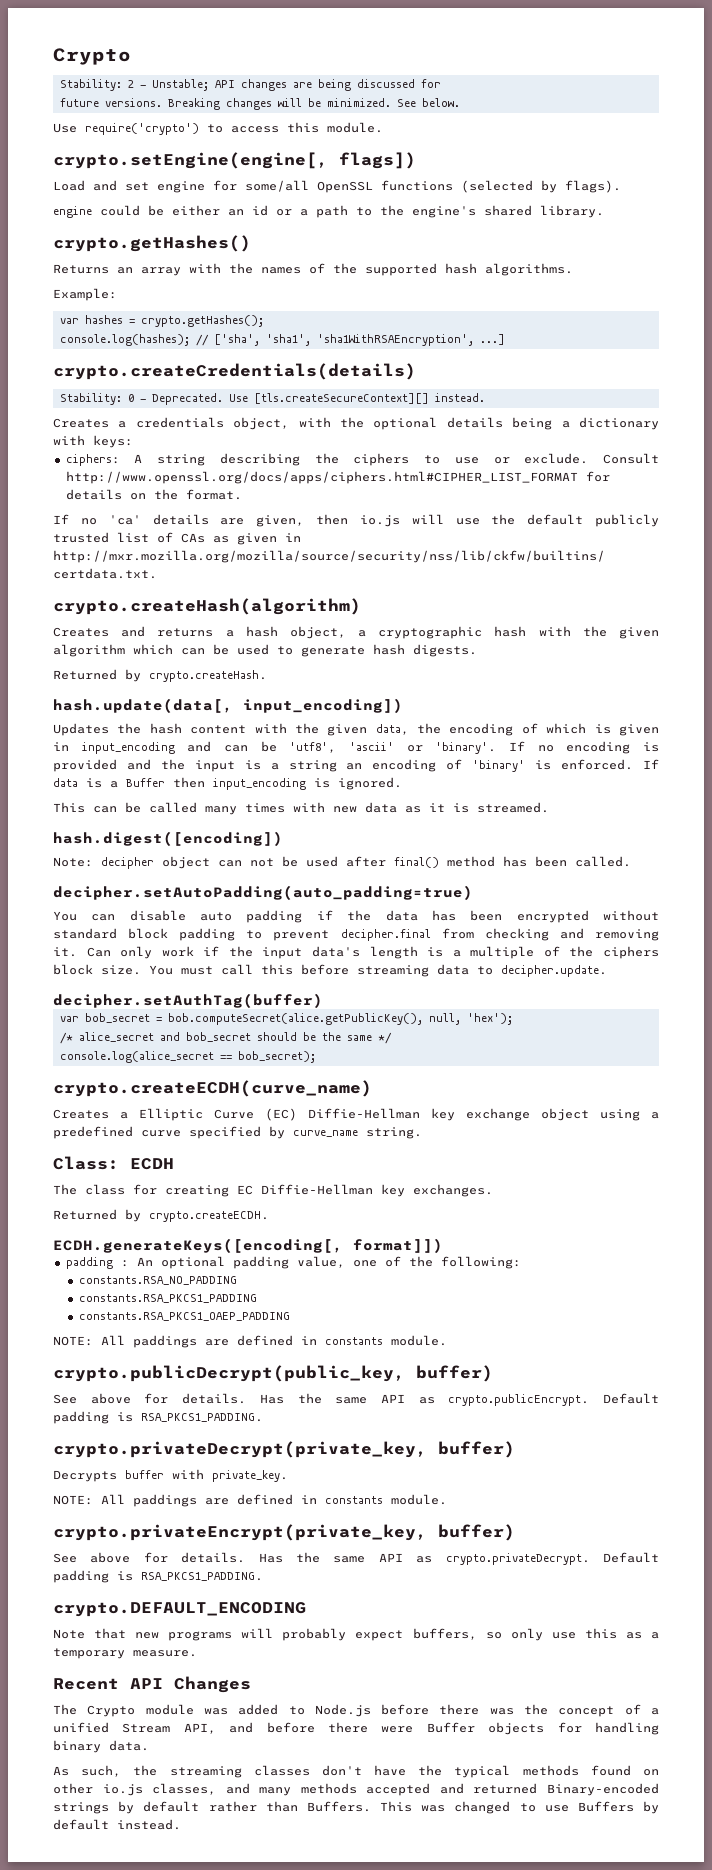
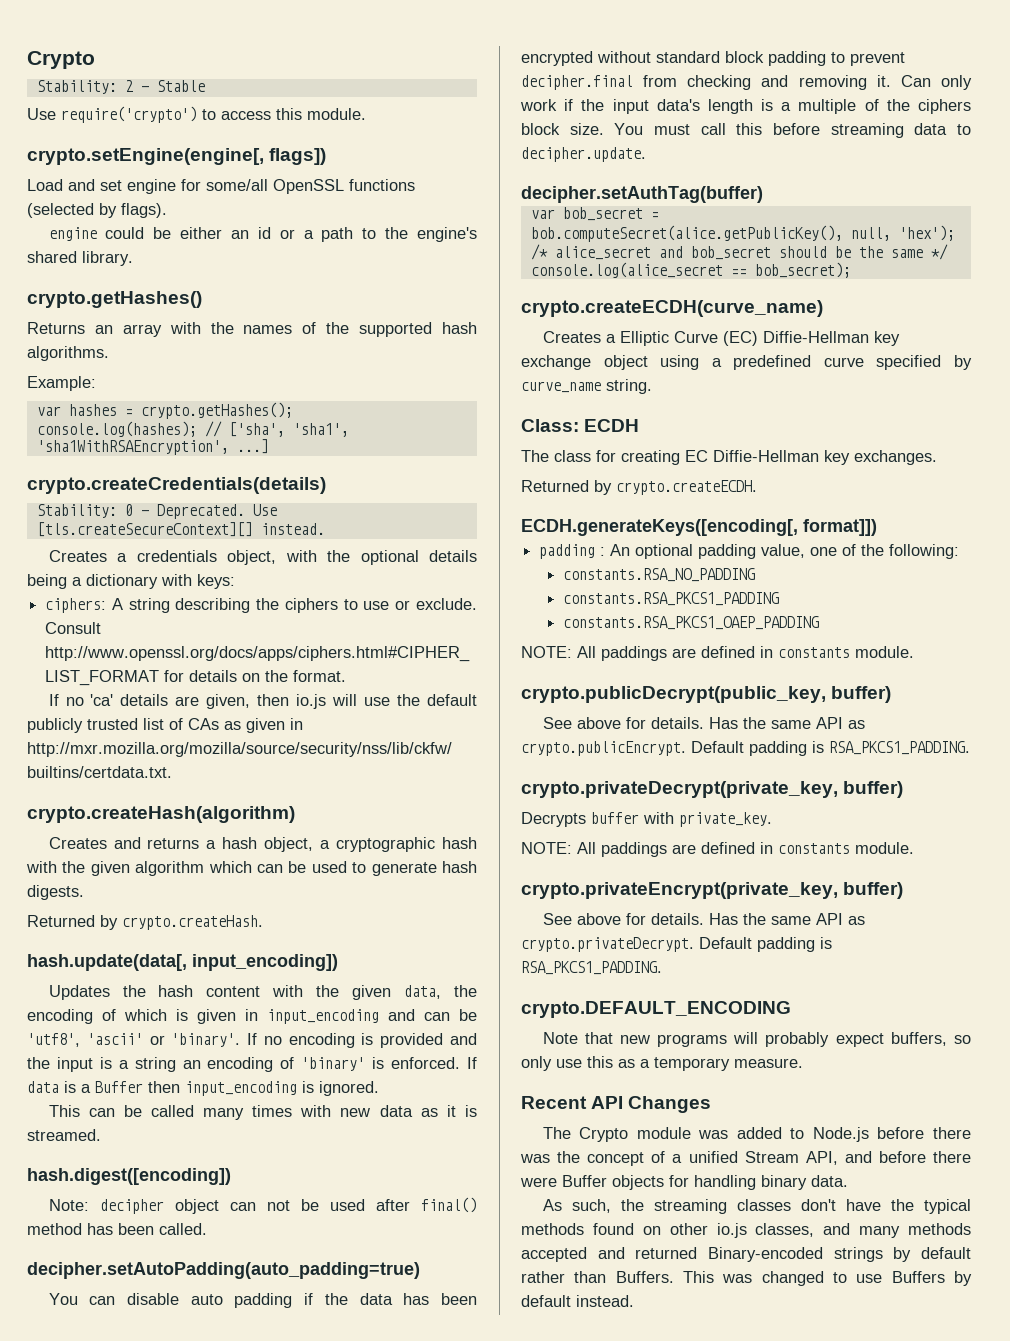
- Stability: 2 - Unstable; API changes are being discussed for
- future versions. Breaking changes will be minimized. See below.
+ Stability: 2 - Stable

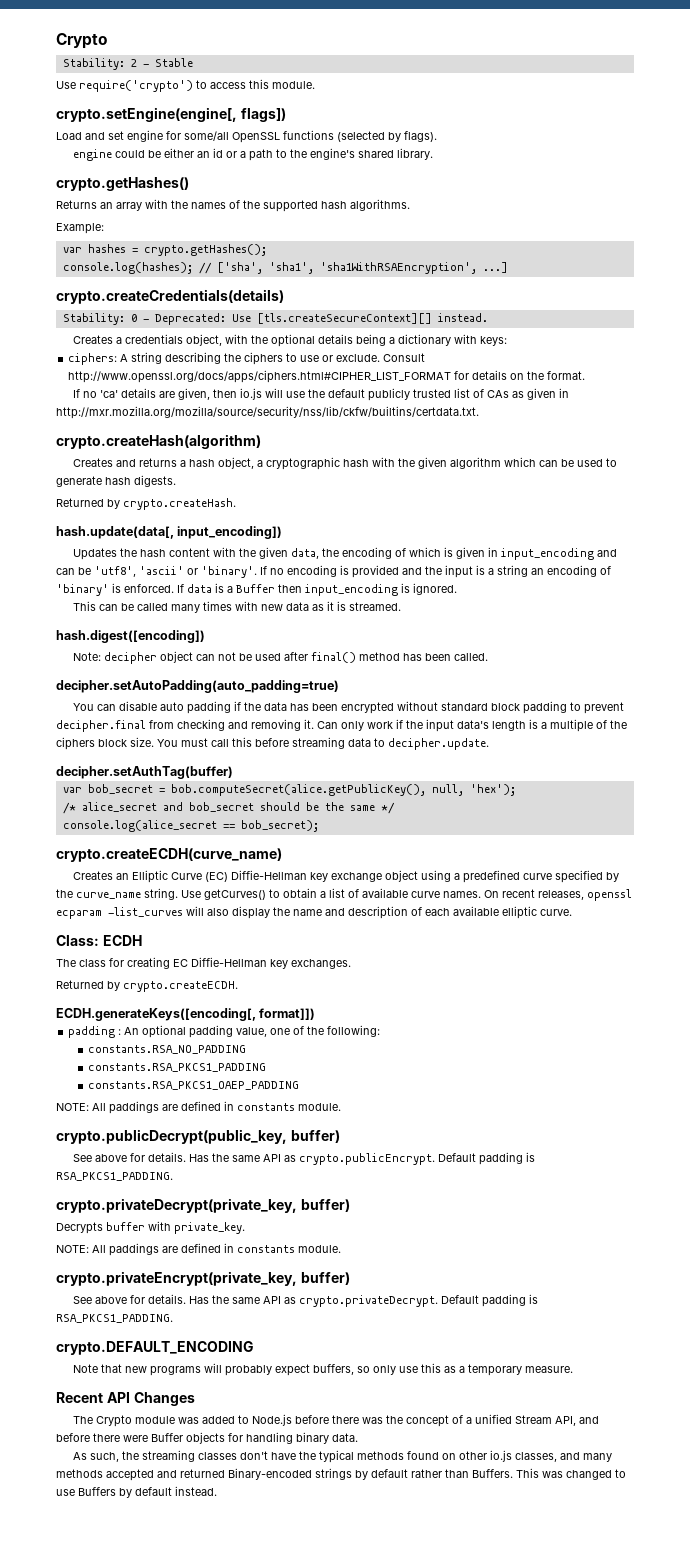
- Stability: 0 - Deprecated. Use [tls.createSecureContext][] instead.
+ Stability: 0 - Deprecated: Use [tls.createSecureContext][] instead.
- Creates a Elliptic Curve (EC) Diffie-Hellman key exchange object using a predefined curve specified by curve_name string.
+ Creates an Elliptic Curve (EC) Diffie-Hellman key exchange object using a predefined curve specified by the curve_name string. Use getCurves() to obtain a list of available curve names. On recent releases, openssl ecparam -list_curves will also display the name and description of each available elliptic curve.

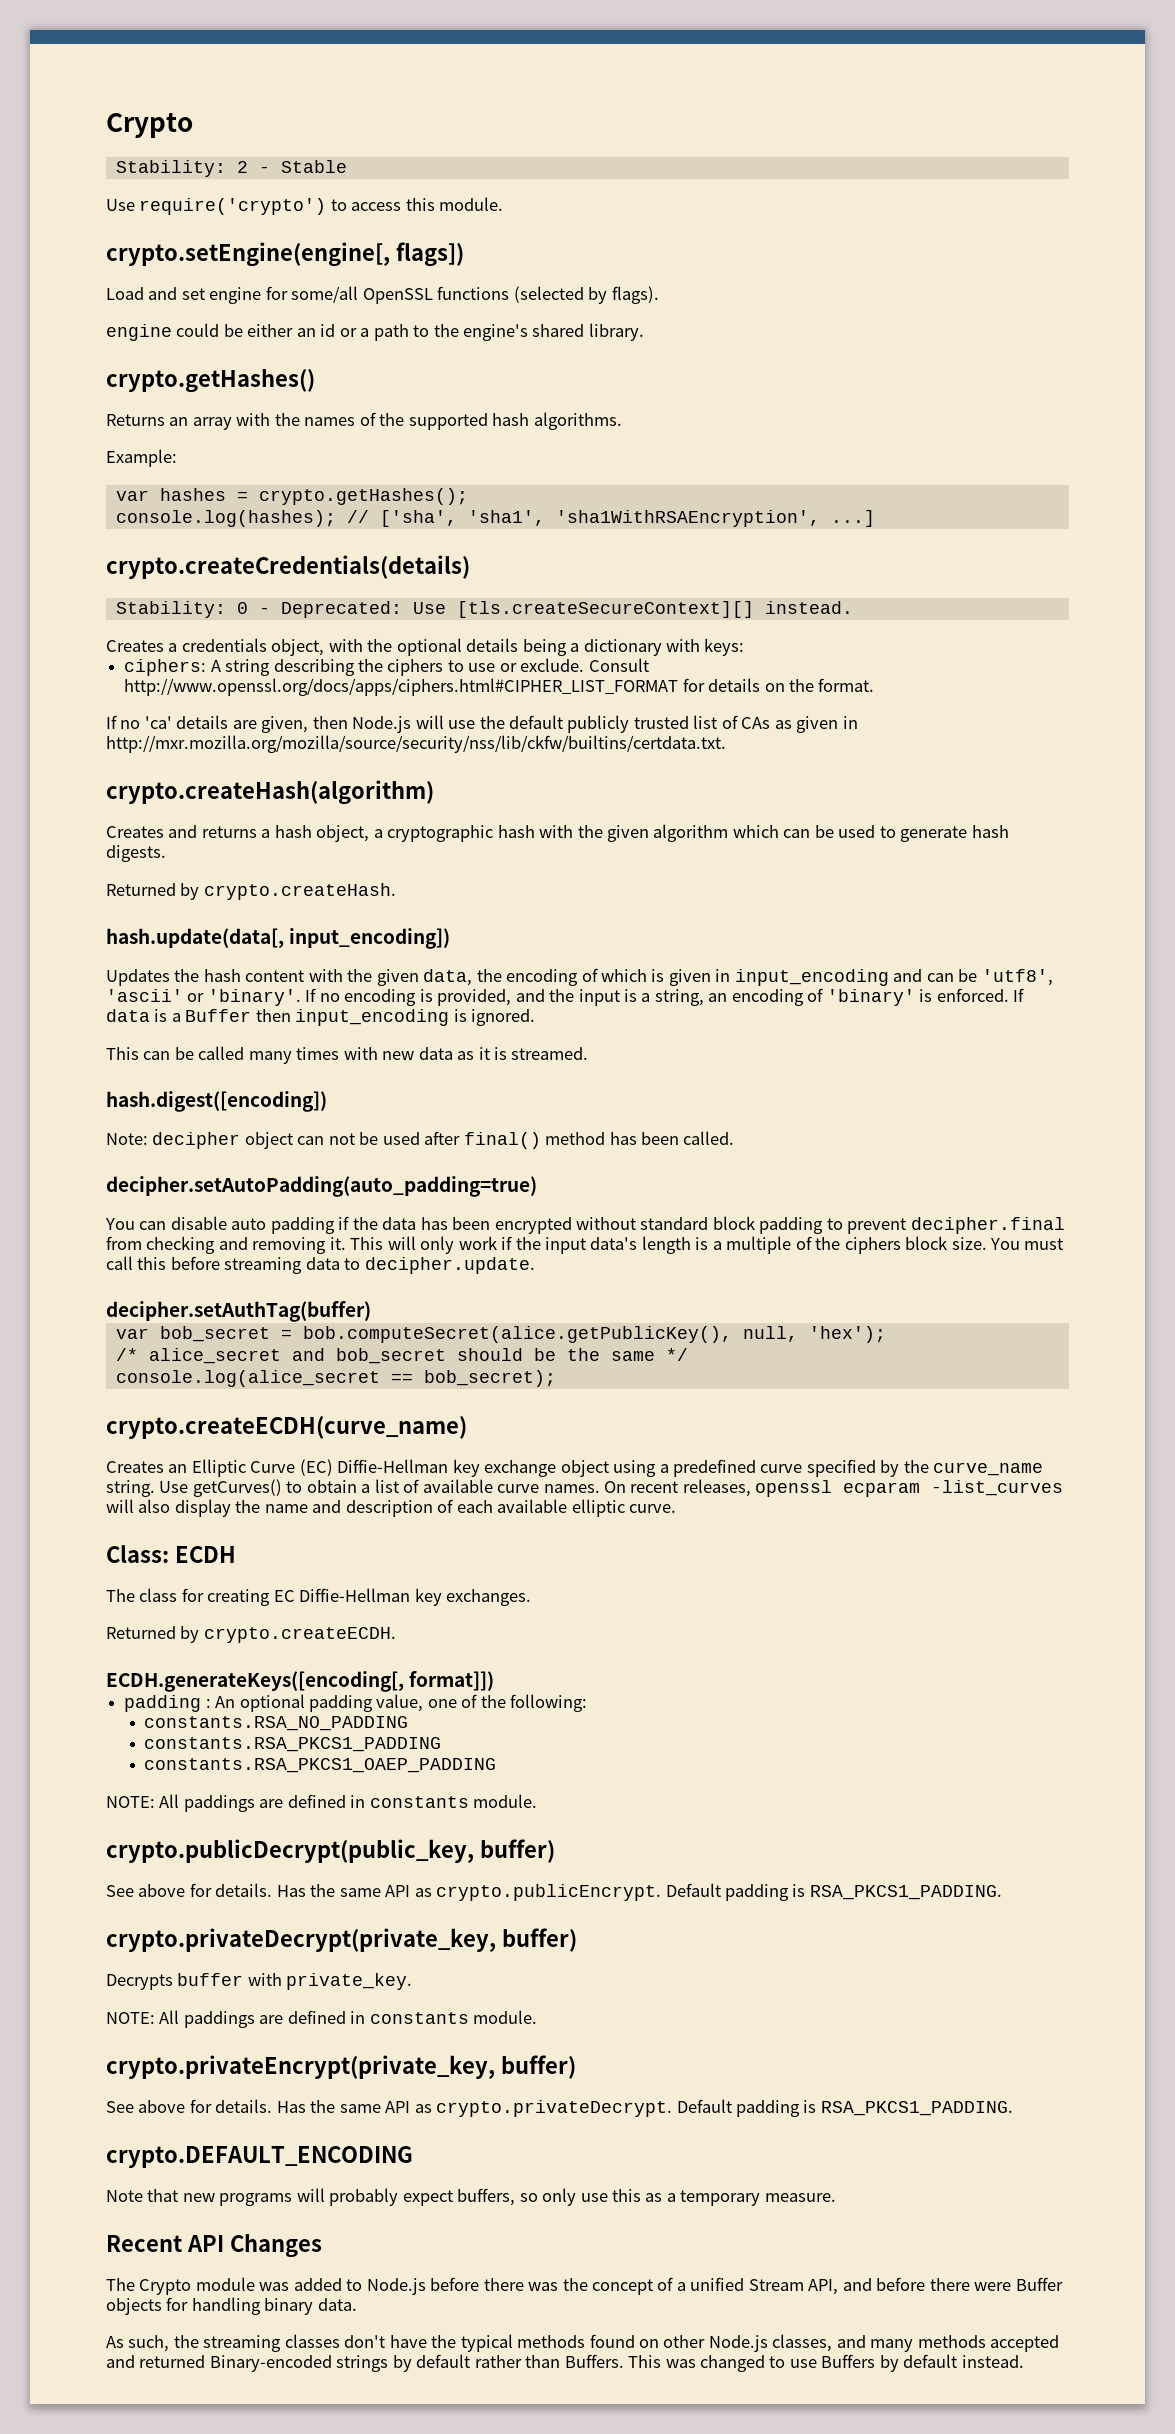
- If no 'ca' details are given, then io.js will use the default publicly trusted list of CAs as given in http://mxr.mozilla.org/mozilla/source/security/nss/lib/ckfw/builtins/certdata.txt.
+ If no 'ca' details are given, then Node.js will use the default publicly trusted list of CAs as given in http://mxr.mozilla.org/mozilla/source/security/nss/lib/ckfw/builtins/certdata.txt.
- If no encoding is provided and the input is a string an encoding of 'binary' is enforced.
+ If no encoding is provided, and the input is a string, an encoding of 'binary' is enforced.
- Can only work if the input data's length is a multiple of the ciphers block size.
+ This will only work if the input data's length is a multiple of the ciphers block size.
- As such, the streaming classes don't have the typical methods found on other io.js classes, and many methods accepted and returned Binary-encoded strings by default rather than Buffers.
+ As such, the streaming classes don't have the typical methods found on other Node.js classes, and many methods accepted and returned Binary-encoded strings by default rather than Buffers.

